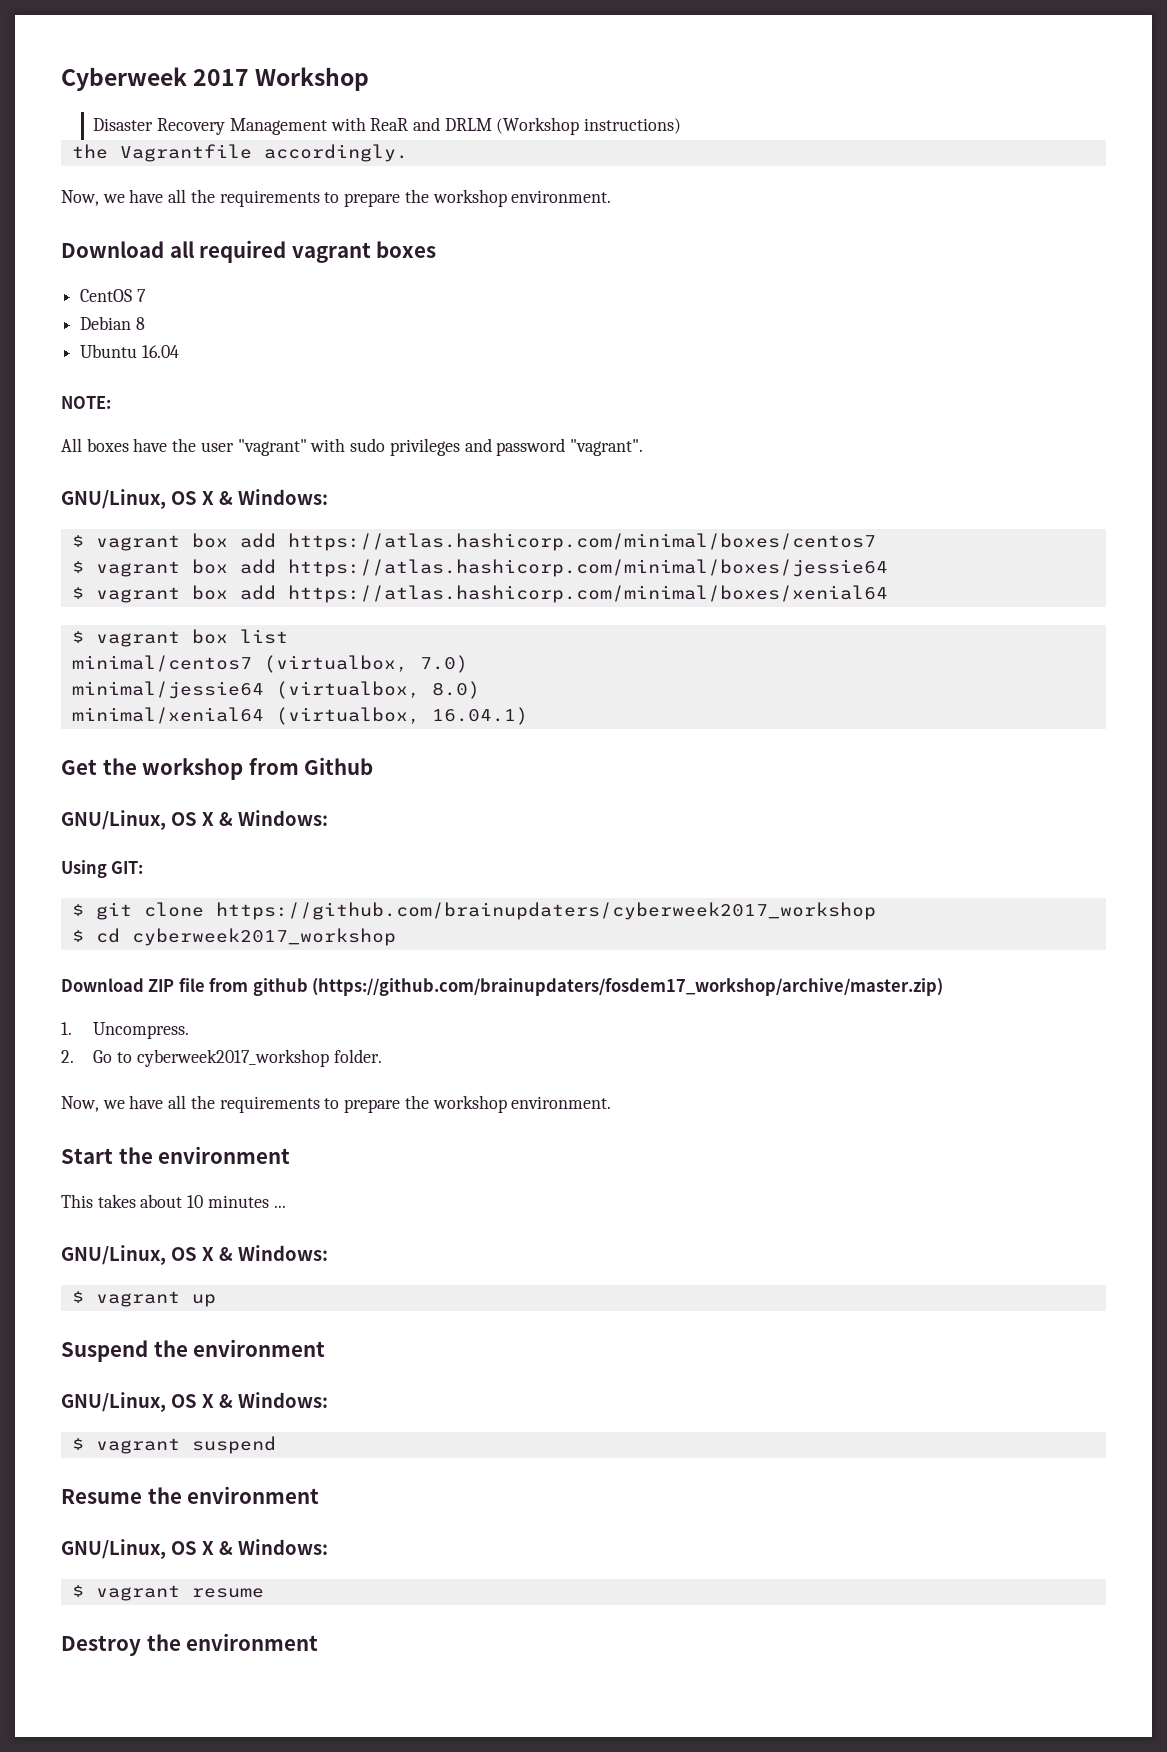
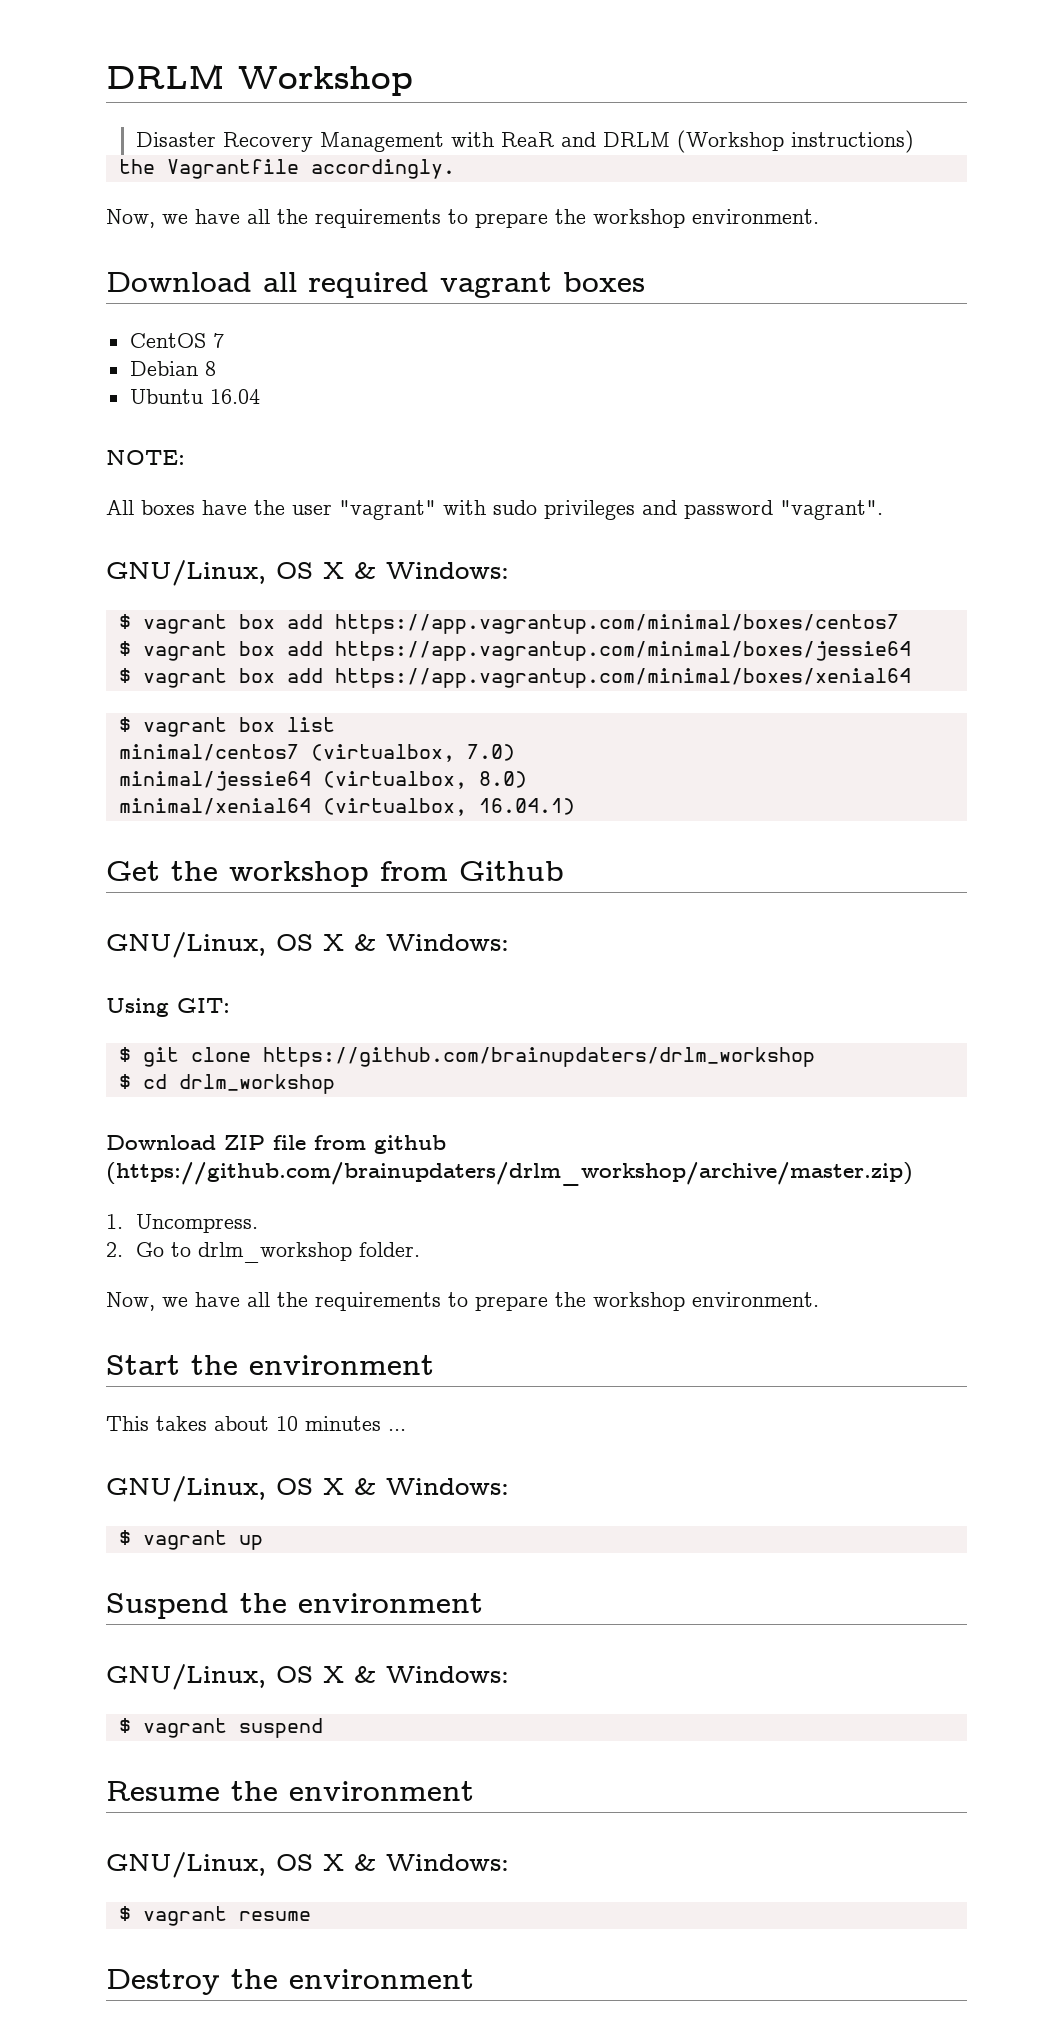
- Cyberweek 2017 Workshop
+ DRLM Workshop
- $ vagrant box add https://atlas.hashicorp.com/minimal/boxes/centos7
- $ vagrant box add https://atlas.hashicorp.com/minimal/boxes/jessie64
- $ vagrant box add https://atlas.hashicorp.com/minimal/boxes/xenial64
+ $ vagrant box add https://app.vagrantup.com/minimal/boxes/centos7
+ $ vagrant box add https://app.vagrantup.com/minimal/boxes/jessie64
+ $ vagrant box add https://app.vagrantup.com/minimal/boxes/xenial64
- $ git clone https://github.com/brainupdaters/cyberweek2017_workshop
+ $ git clone https://github.com/brainupdaters/drlm_workshop
- $ cd cyberweek2017_workshop
+ $ cd drlm_workshop
- Download ZIP file from github (https://github.com/brainupdaters/fosdem17_workshop/archive/master.zip)
+ Download ZIP file from github (https://github.com/brainupdaters/drlm_workshop/archive/master.zip)
- 2. Go to cyberweek2017_workshop folder.
+ 2. Go to drlm_workshop folder.

